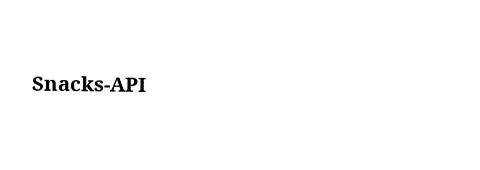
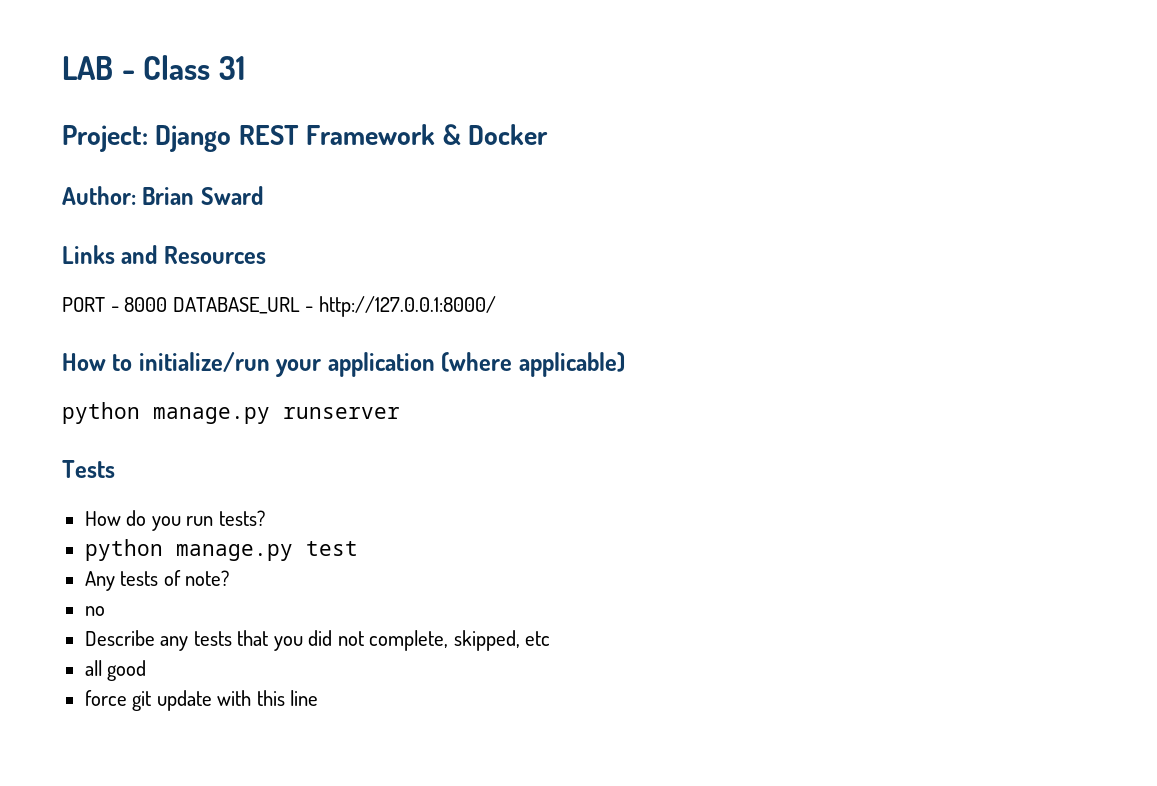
- Snacks-API
+ LAB - Class 31
+ Project: Django REST Framework & Docker
+ Author: Brian Sward
+ Links and Resources
+ PORT - 8000 DATABASE_URL - http://127.0.0.1:8000/
+ How to initialize/run your application (where applicable)
+ python manage.py runserver
+ Tests
+ How do you run tests?
+ python manage.py test
+ Any tests of note?
+ no
+ Describe any tests that you did not complete, skipped, etc
+ all good
+ force git update with this line

